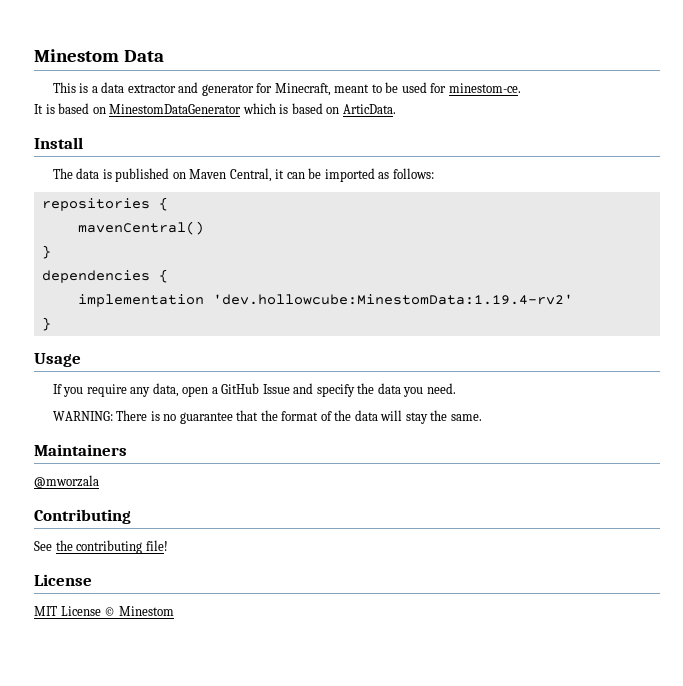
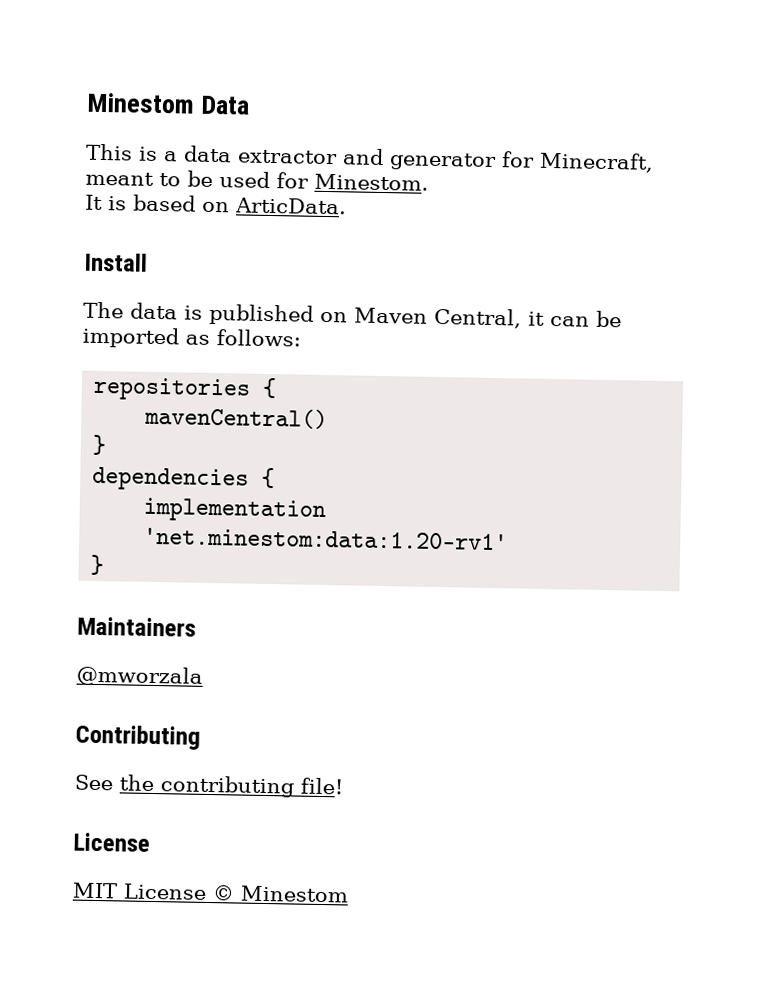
- This is a data extractor and generator for Minecraft, meant to be used for minestom-ce.
+ This is a data extractor and generator for Minecraft, meant to be used for Minestom.
- It is based on MinestomDataGenerator which is based on ArticData.
+ It is based on ArticData.
- implementation 'dev.hollowcube:MinestomData:1.19.4-rv2'
+ implementation 'net.minestom:data:1.20-rv1'
  }
- Usage
- If you require any data, open a GitHub Issue and specify the data you need.
- WARNING: There is no guarantee that the format of the data will stay the same.

